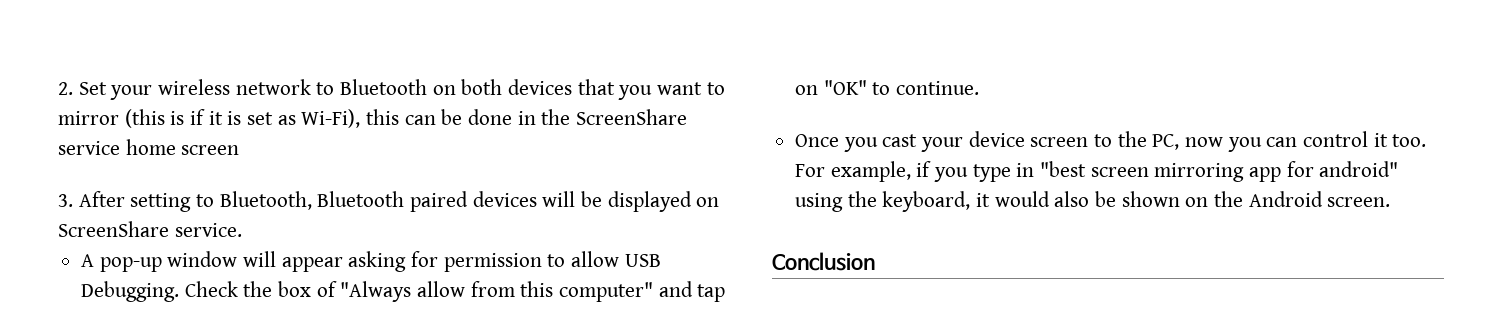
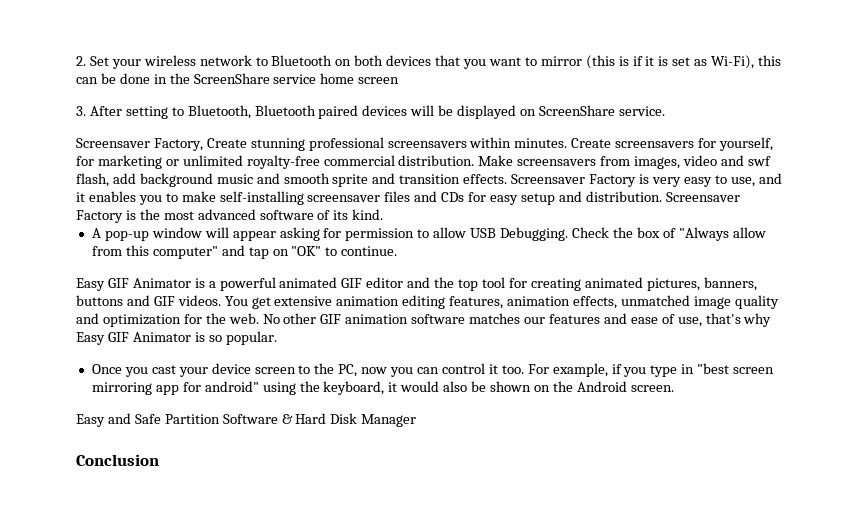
+ Screensaver Factory, Create stunning professional screensavers within minutes. Create screensavers for yourself, for marketing or unlimited royalty-free commercial distribution. Make screensavers from images, video and swf flash, add background music and smooth sprite and transition effects. Screensaver Factory is very easy to use, and it enables you to make self-installing screensaver files and CDs for easy setup and distribution. Screensaver Factory is the most advanced software of its kind.
+ Easy GIF Animator is a powerful animated GIF editor and the top tool for creating animated pictures, banners, buttons and GIF videos. You get extensive animation editing features, animation effects, unmatched image quality and optimization for the web. No other GIF animation software matches our features and ease of use, that's why Easy GIF Animator is so popular.
+ Easy and Safe Partition Software & Hard Disk Manager

